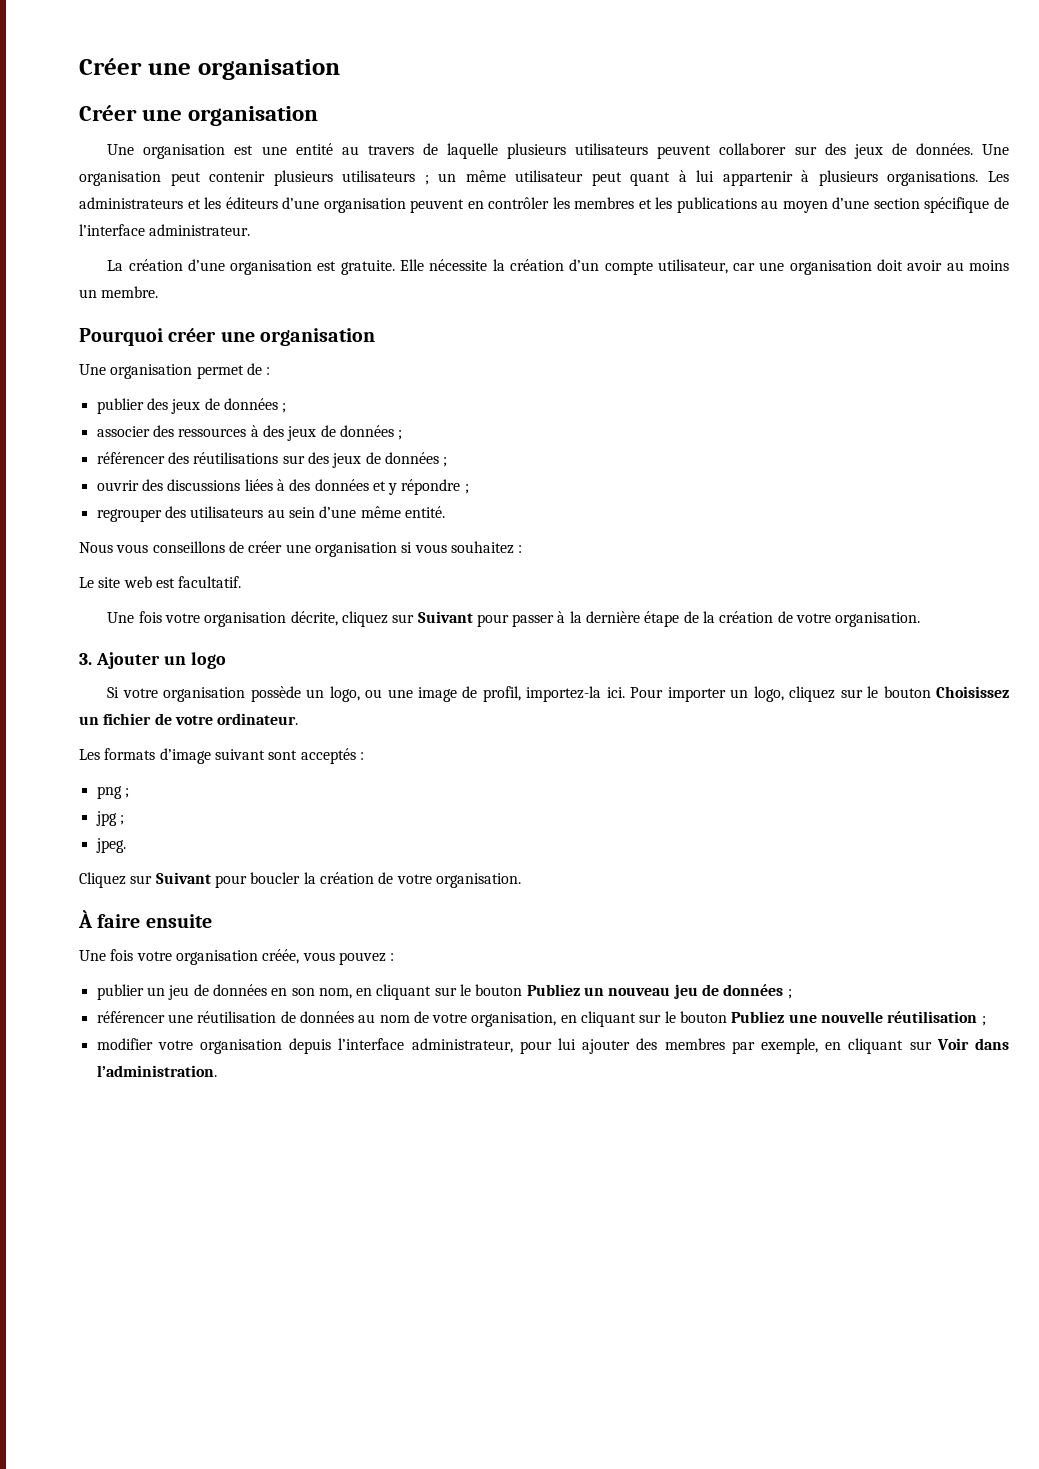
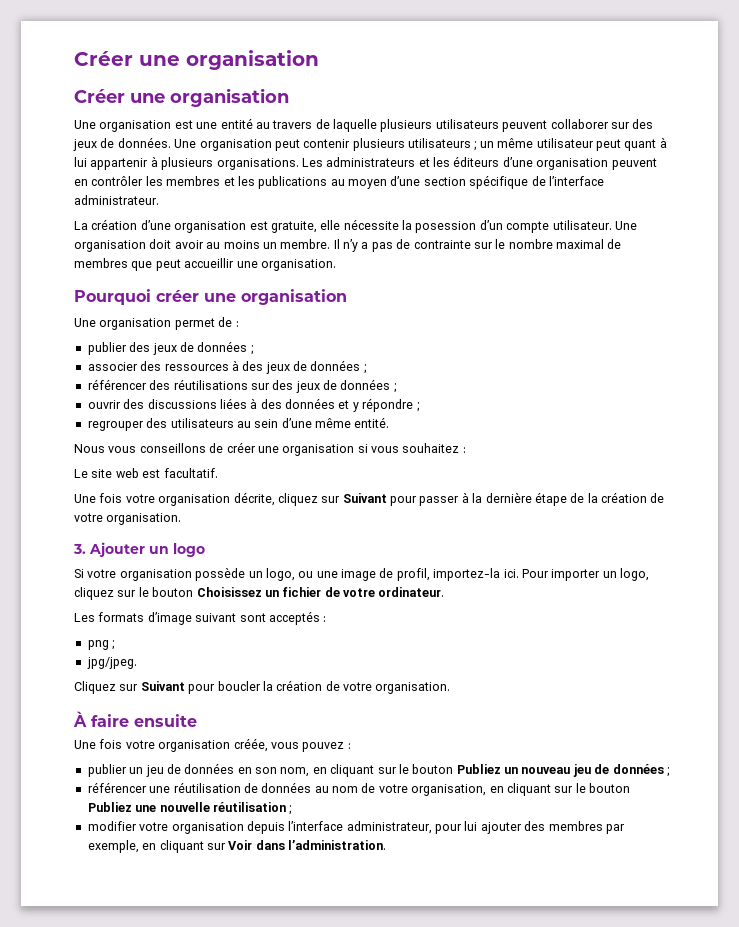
- La création d’une organisation est gratuite. Elle nécessite la création d’un compte utilisateur, car une organisation doit avoir au moins un membre.
+ La création d’une organisation est gratuite, elle nécessite la posession d’un compte utilisateur. Une organisation doit avoir au moins un membre. Il n’y a pas de contrainte sur le nombre maximal de membres que peut accueillir une organisation.
- jpg ;
- jpeg.
+ jpg/jpeg.

